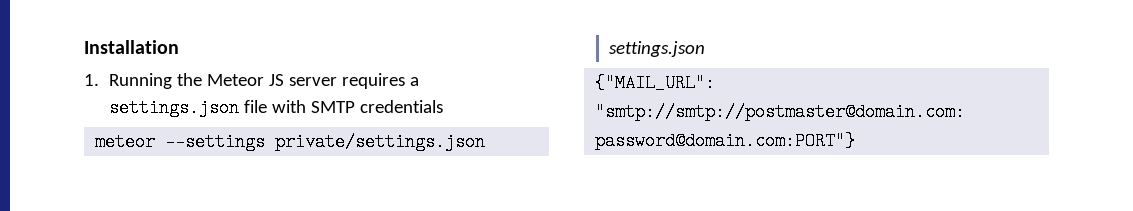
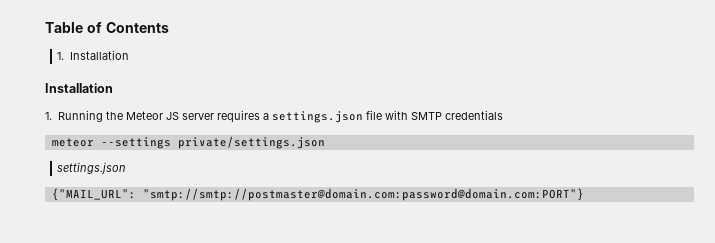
+ Table of Contents
+ 1. Installation

